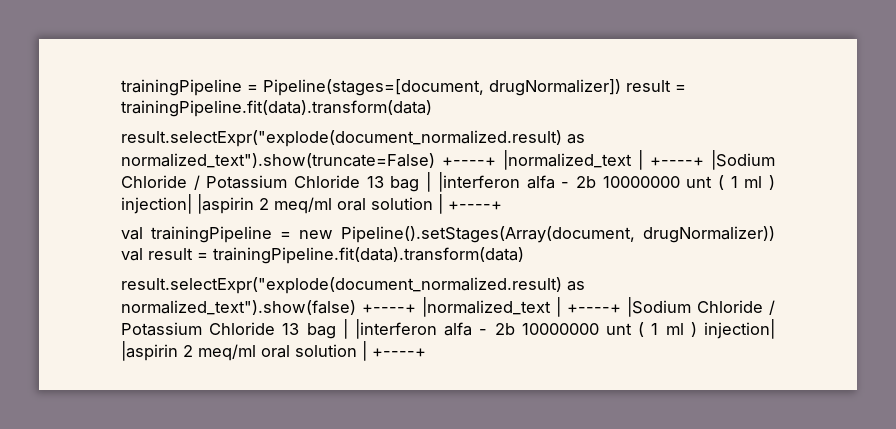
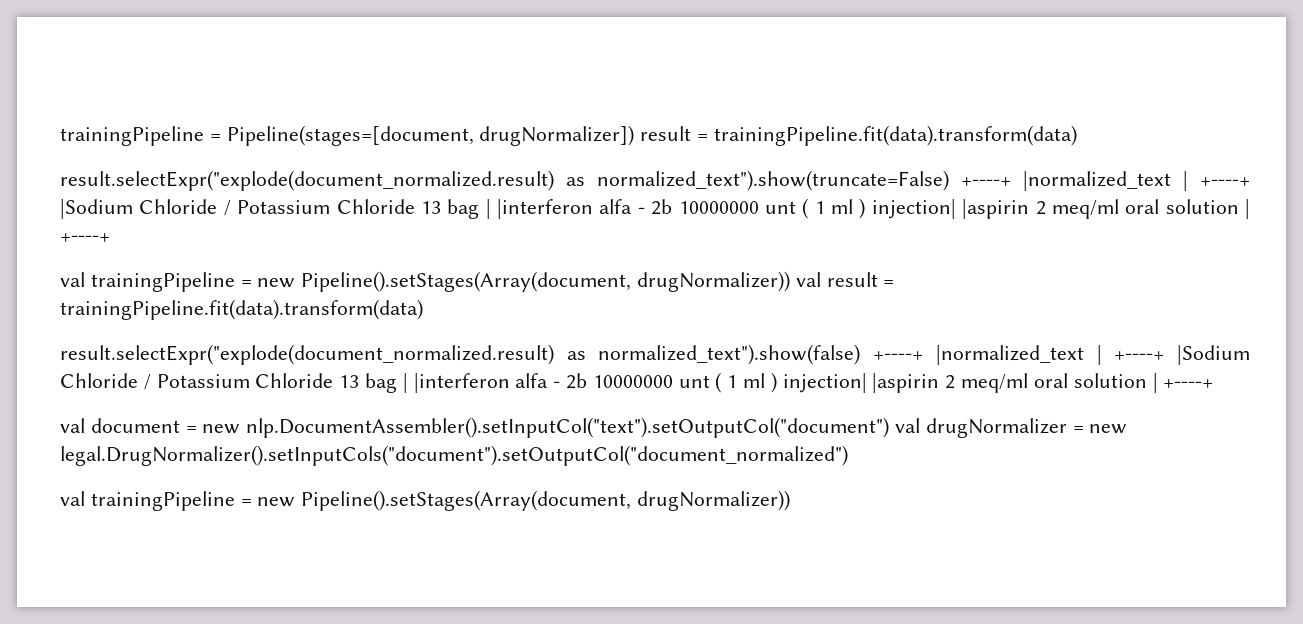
+ val document = new nlp.DocumentAssembler().setInputCol("text").setOutputCol("document") val drugNormalizer = new legal.DrugNormalizer().setInputCols("document").setOutputCol("document_normalized")
+ val trainingPipeline = new Pipeline().setStages(Array(document, drugNormalizer))

